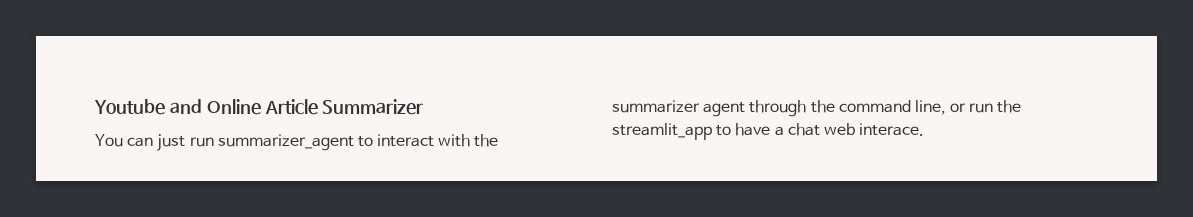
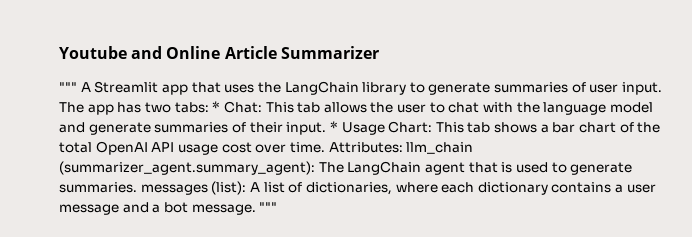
- You can just run summarizer_agent to interact with the summarizer agent through the command line, or run the streamlit_app to have a chat web interace.
+ """ A Streamlit app that uses the LangChain library to generate summaries of user input. The app has two tabs: * Chat: This tab allows the user to chat with the language model and generate summaries of their input. * Usage Chart: This tab shows a bar chart of the total OpenAI API usage cost over time. Attributes: llm_chain (summarizer_agent.summary_agent): The LangChain agent that is used to generate summaries. messages (list): A list of dictionaries, where each dictionary contains a user message and a bot message. """

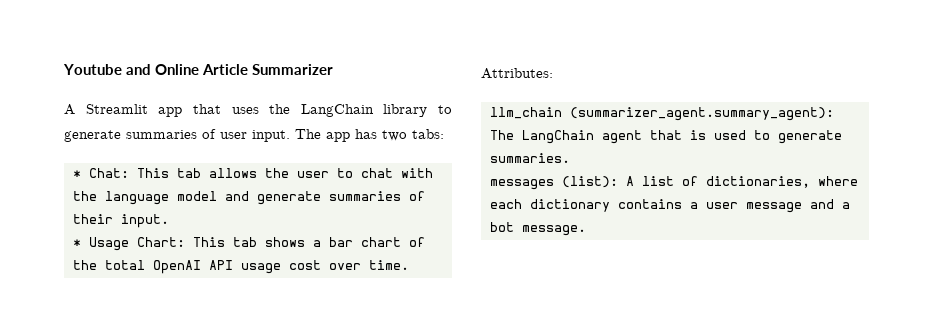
- """ A Streamlit app that uses the LangChain library to generate summaries of user input.
+ A Streamlit app that uses the LangChain library to generate summaries of user input.
- The app has two tabs: * Chat:
+ The app has two tabs:
+ * Chat:
- This tab allows the user to chat with the language model and generate summaries of their input. * Usage Chart:
+ This tab allows the user to chat with the language model and generate summaries of their input.
+ * Usage Chart:
- This tab shows a bar chart of the total OpenAI API usage cost over time. Attributes: llm_chain (summarizer_agent.summary_agent):
+ This tab shows a bar chart of the total OpenAI API usage cost over time.
+ Attributes:
+ llm_chain (summarizer_agent.summary_agent):
- The LangChain agent that is used to generate summaries. messages (list):
+ The LangChain agent that is used to generate summaries.
+ messages (list):
- A list of dictionaries, where each dictionary contains a user message and a bot message. """
+ A list of dictionaries, where each dictionary contains a user message and a bot message.

